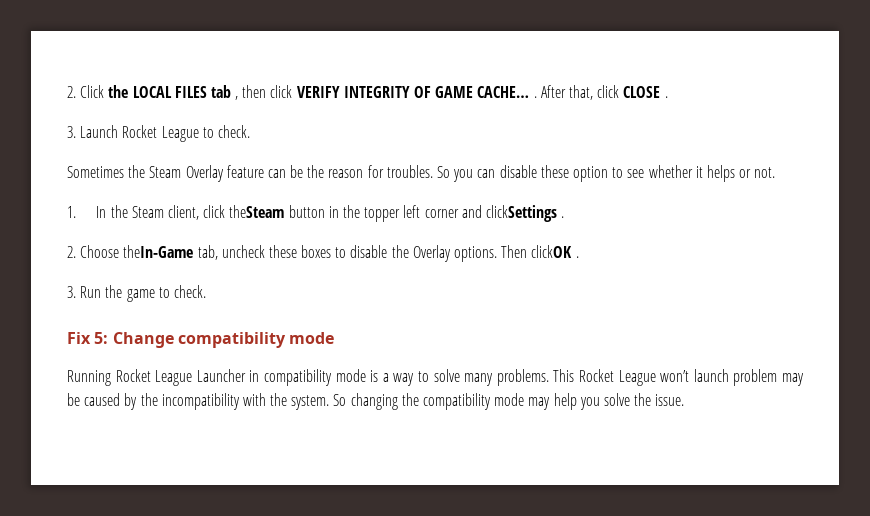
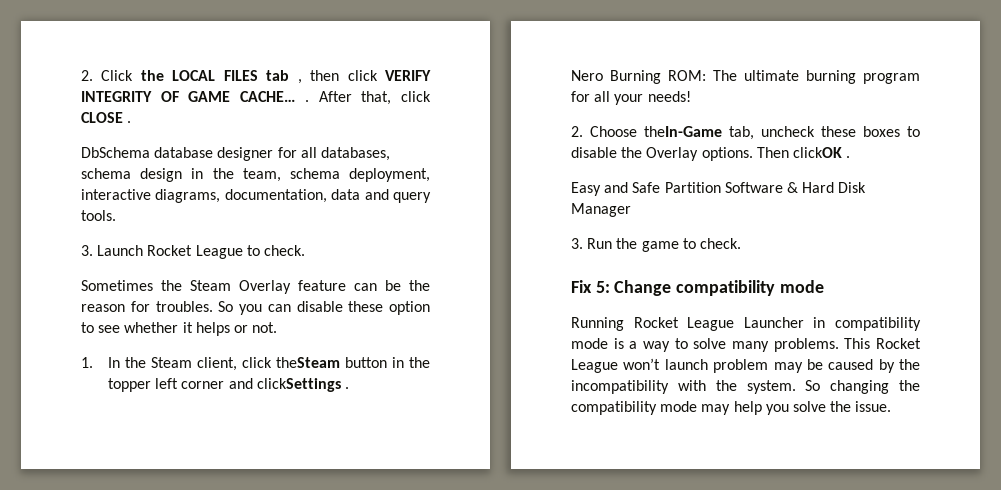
+ DbSchema database designer for all databases, schema design in the team, schema deployment, interactive diagrams, documentation, data and query tools.
+ Nero Burning ROM: The ultimate burning program for all your needs!
+ Easy and Safe Partition Software & Hard Disk Manager

